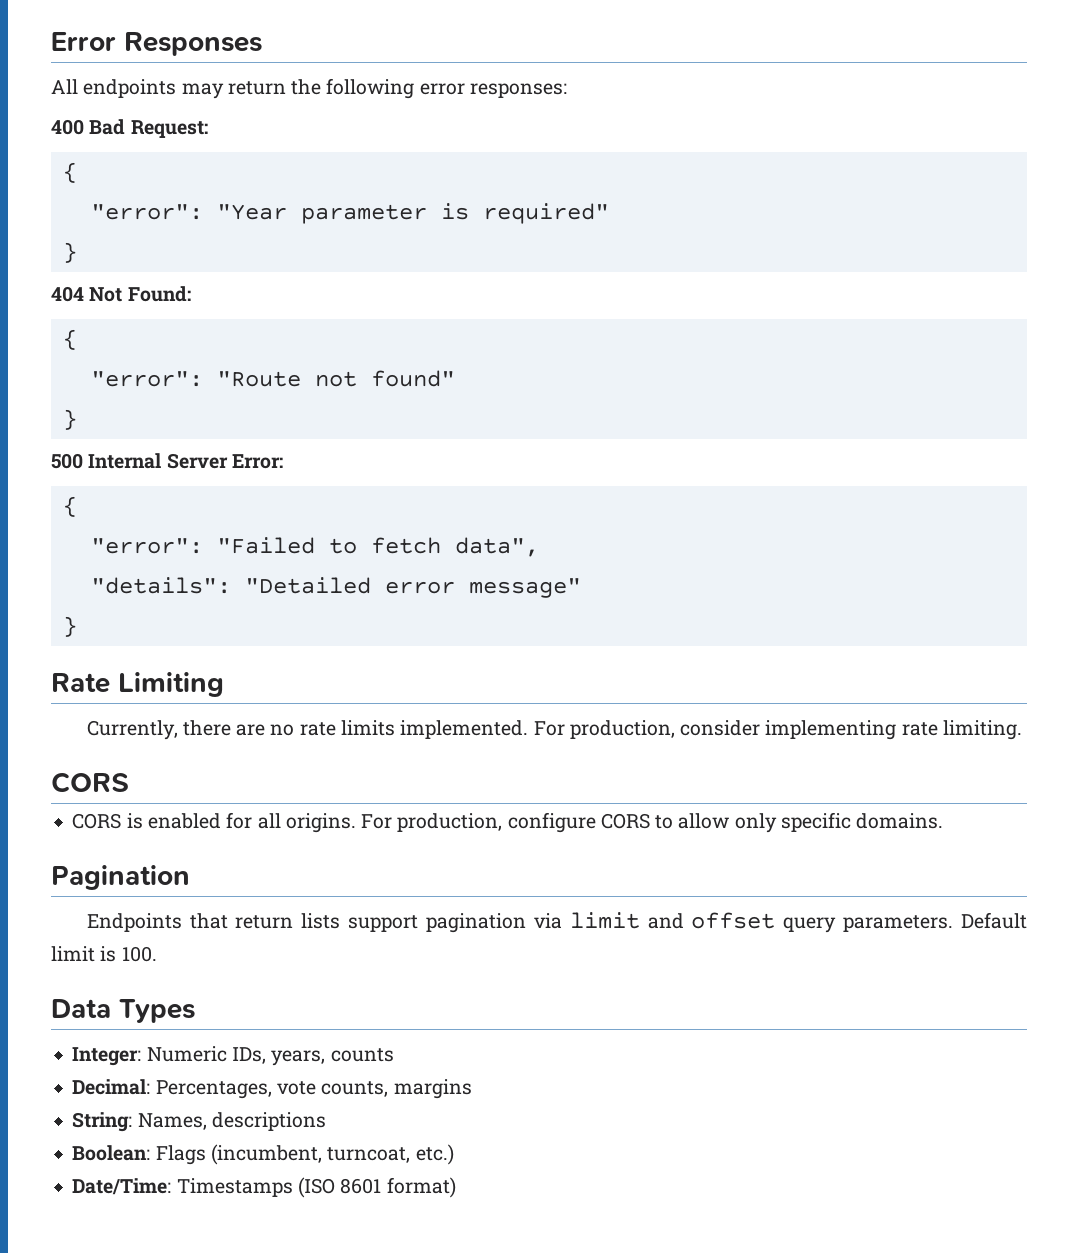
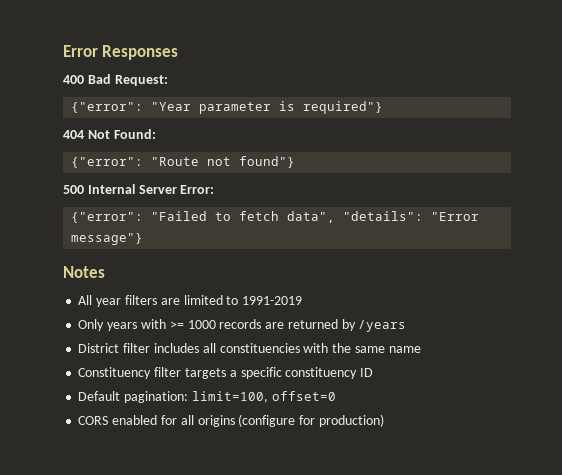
- All endpoints may return the following error responses:
  400 Bad Request:
- {
- "error": "Year parameter is required"
- }
+ {"error": "Year parameter is required"}
  404 Not Found:
- {
- "error": "Route not found"
- }
+ {"error": "Route not found"}
  500 Internal Server Error:
- {
- "error": "Failed to fetch data",
- "details": "Detailed error message"
- }
- Rate Limiting
- Currently, there are no rate limits implemented. For production, consider implementing rate limiting.
- CORS
- CORS is enabled for all origins. For production, configure CORS to allow only specific domains.
- Pagination
- Endpoints that return lists support pagination via limit and offset query parameters. Default limit is 100.
- Data Types
- Integer: Numeric IDs, years, counts
- Decimal: Percentages, vote counts, margins
- String: Names, descriptions
- Boolean: Flags (incumbent, turncoat, etc.)
- Date/Time: Timestamps (ISO 8601 format)
+ {"error": "Failed to fetch data", "details": "Error message"}
+ Notes
+ All year filters are limited to 1991-2019
+ Only years with >= 1000 records are returned by /years
+ District filter includes all constituencies with the same name
+ Constituency filter targets a specific constituency ID
+ Default pagination: limit=100, offset=0
+ CORS enabled for all origins (configure for production)

